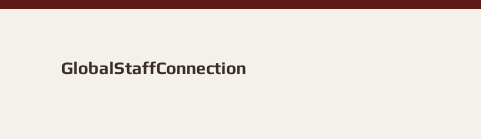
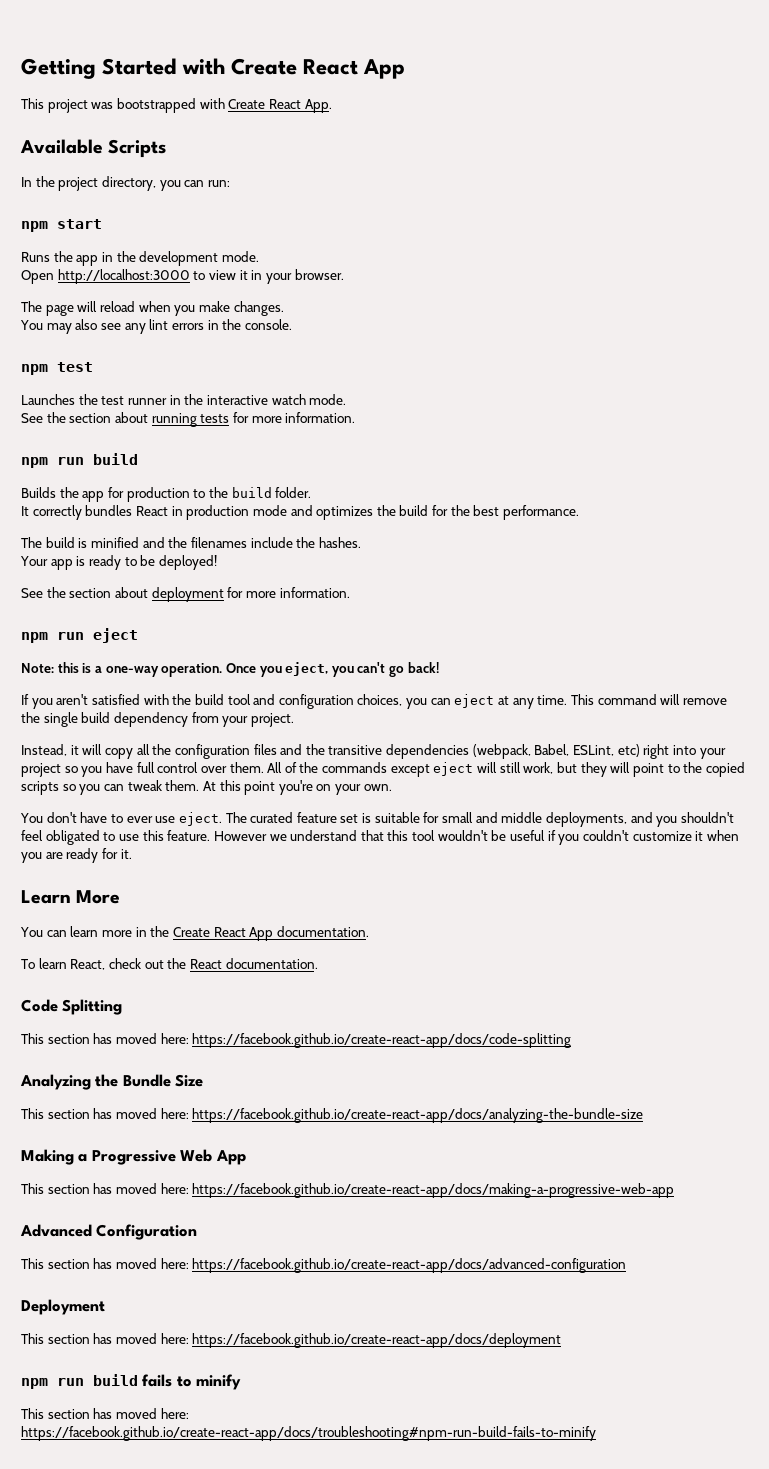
- GlobalStaffConnection
+ Getting Started with Create React App
+ This project was bootstrapped with Create React App.
+ Available Scripts
+ In the project directory, you can run:
+ npm start
+ Runs the app in the development mode.
+ Open http://localhost:3000 to view it in your browser.
+ The page will reload when you make changes.
+ You may also see any lint errors in the console.
+ npm test
+ Launches the test runner in the interactive watch mode.
+ See the section about running tests for more information.
+ npm run build
+ Builds the app for production to the build folder.
+ It correctly bundles React in production mode and optimizes the build for the best performance.
+ The build is minified and the filenames include the hashes.
+ Your app is ready to be deployed!
+ See the section about deployment for more information.
+ npm run eject
+ Note: this is a one-way operation. Once you eject, you can't go back!
+ If you aren't satisfied with the build tool and configuration choices, you can eject at any time. This command will remove the single build dependency from your project.
+ Instead, it will copy all the configuration files and the transitive dependencies (webpack, Babel, ESLint, etc) right into your project so you have full control over them. All of the commands except eject will still work, but they will point to the copied scripts so you can tweak them. At this point you're on your own.
+ You don't have to ever use eject. The curated feature set is suitable for small and middle deployments, and you shouldn't feel obligated to use this feature. However we understand that this tool wouldn't be useful if you couldn't customize it when you are ready for it.
+ Learn More
+ You can learn more in the Create React App documentation.
+ To learn React, check out the React documentation.
+ Code Splitting
+ This section has moved here: https://facebook.github.io/create-react-app/docs/code-splitting
+ Analyzing the Bundle Size
+ This section has moved here: https://facebook.github.io/create-react-app/docs/analyzing-the-bundle-size
+ Making a Progressive Web App
+ This section has moved here: https://facebook.github.io/create-react-app/docs/making-a-progressive-web-app
+ Advanced Configuration
+ This section has moved here: https://facebook.github.io/create-react-app/docs/advanced-configuration
+ Deployment
+ This section has moved here: https://facebook.github.io/create-react-app/docs/deployment
+ npm run build fails to minify
+ This section has moved here: https://facebook.github.io/create-react-app/docs/troubleshooting#npm-run-build-fails-to-minify

